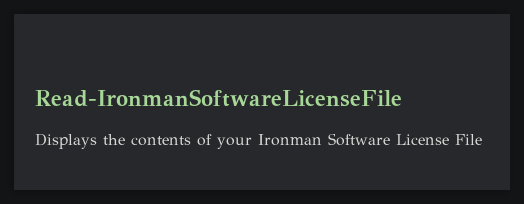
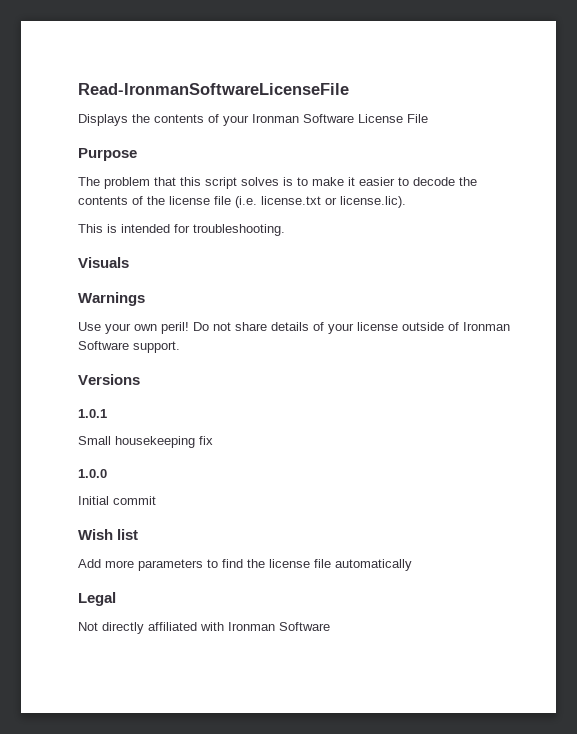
+ Purpose
+ The problem that this script solves is to make it easier to decode the contents of the license file (i.e. license.txt or license.lic).
+ This is intended for troubleshooting.
+ Visuals
+ Warnings
+ Use your own peril! Do not share details of your license outside of Ironman Software support.
+ Versions
+ 1.0.1
+ Small housekeeping fix
+ 1.0.0
+ Initial commit
+ Wish list
+ Add more parameters to find the license file automatically
+ Legal
+ Not directly affiliated with Ironman Software

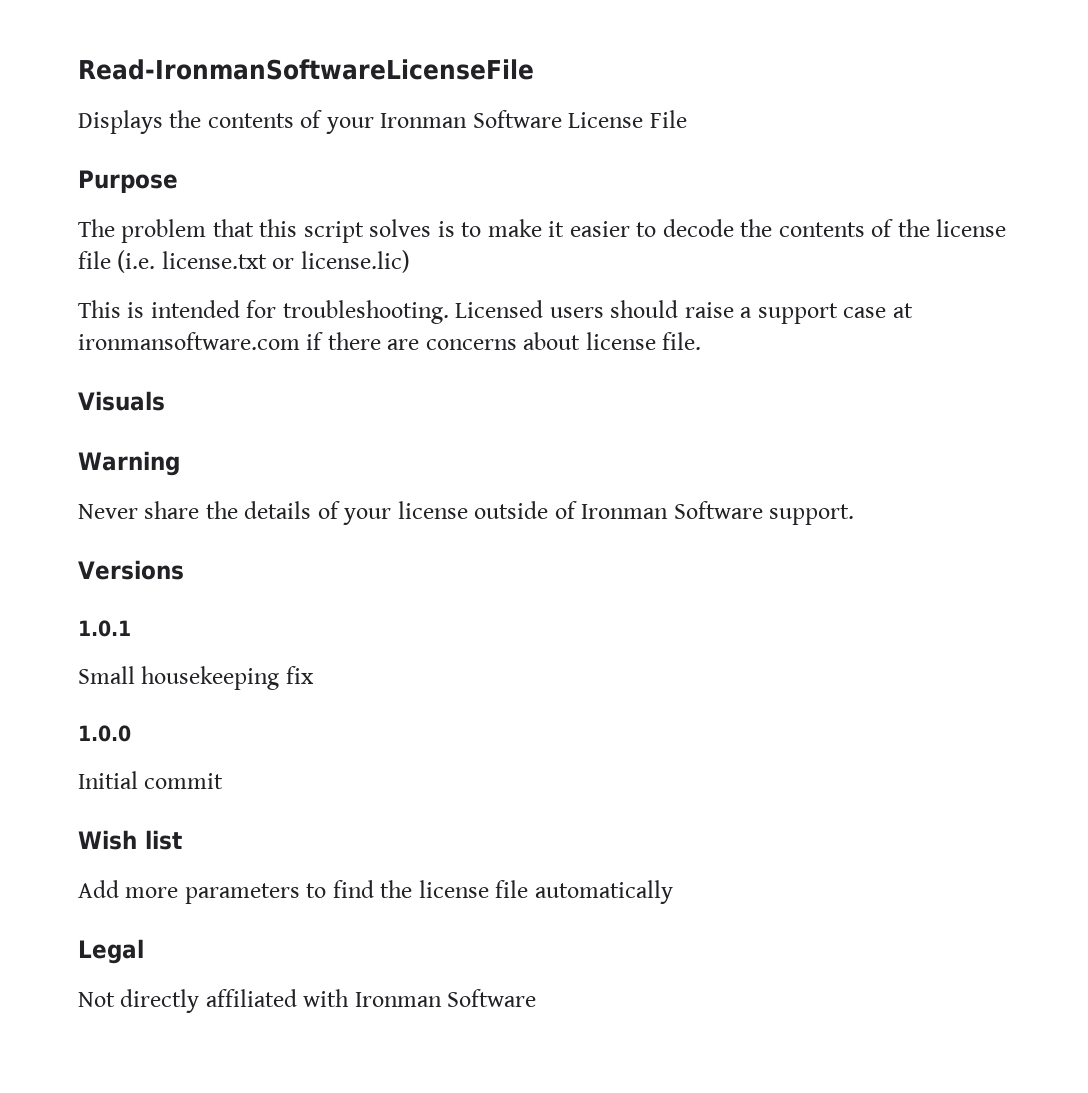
- The problem that this script solves is to make it easier to decode the contents of the license file (i.e. license.txt or license.lic).
+ The problem that this script solves is to make it easier to decode the contents of the license file (i.e. license.txt or license.lic)
- This is intended for troubleshooting.
+ This is intended for troubleshooting. Licensed users should raise a support case at ironmansoftware.com if there are concerns about license file.
  Visuals
- Warnings
- Use your own peril! Do not share details of your license outside of Ironman Software support.
+ Warning
+ Never share the details of your license outside of Ironman Software support.

